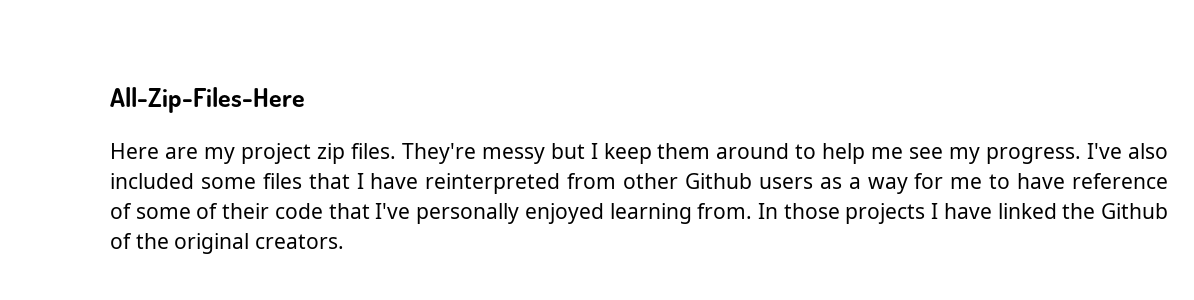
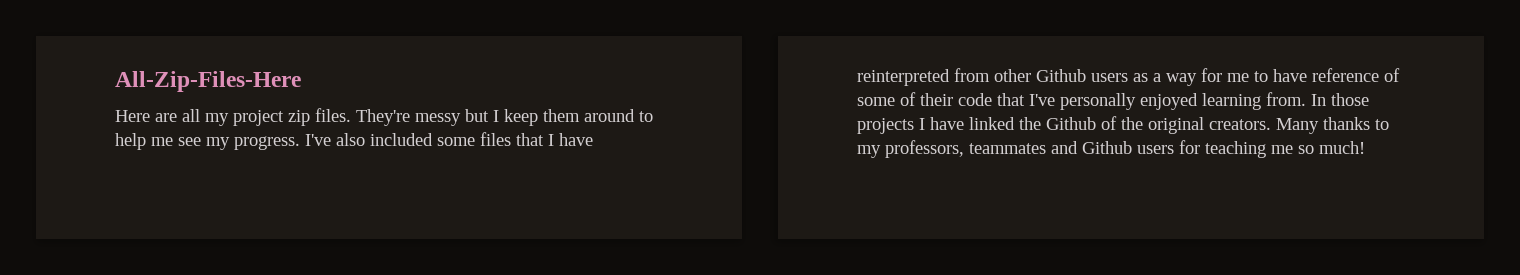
- Here are my project zip files.
+ Here are all my project zip files.
+ Many thanks to my professors, teammates and Github users for teaching me so much!

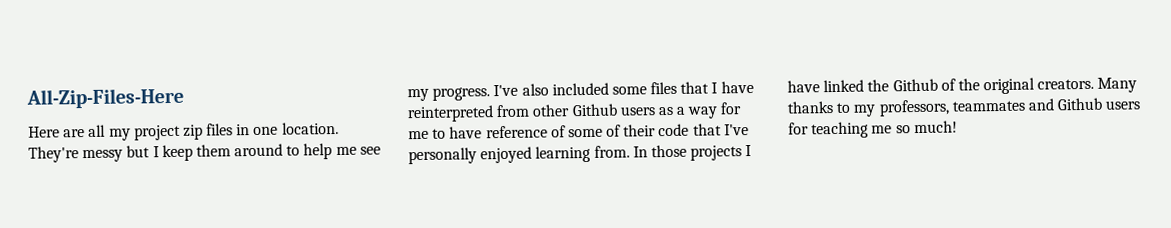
- Here are all my project zip files.
+ Here are all my project zip files in one location.

